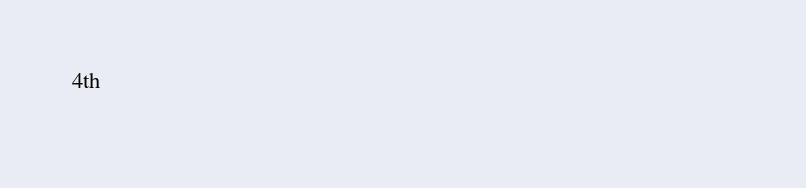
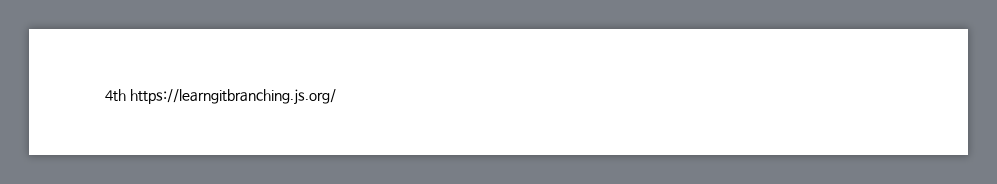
- 4th
+ 4th https://learngitbranching.js.org/

